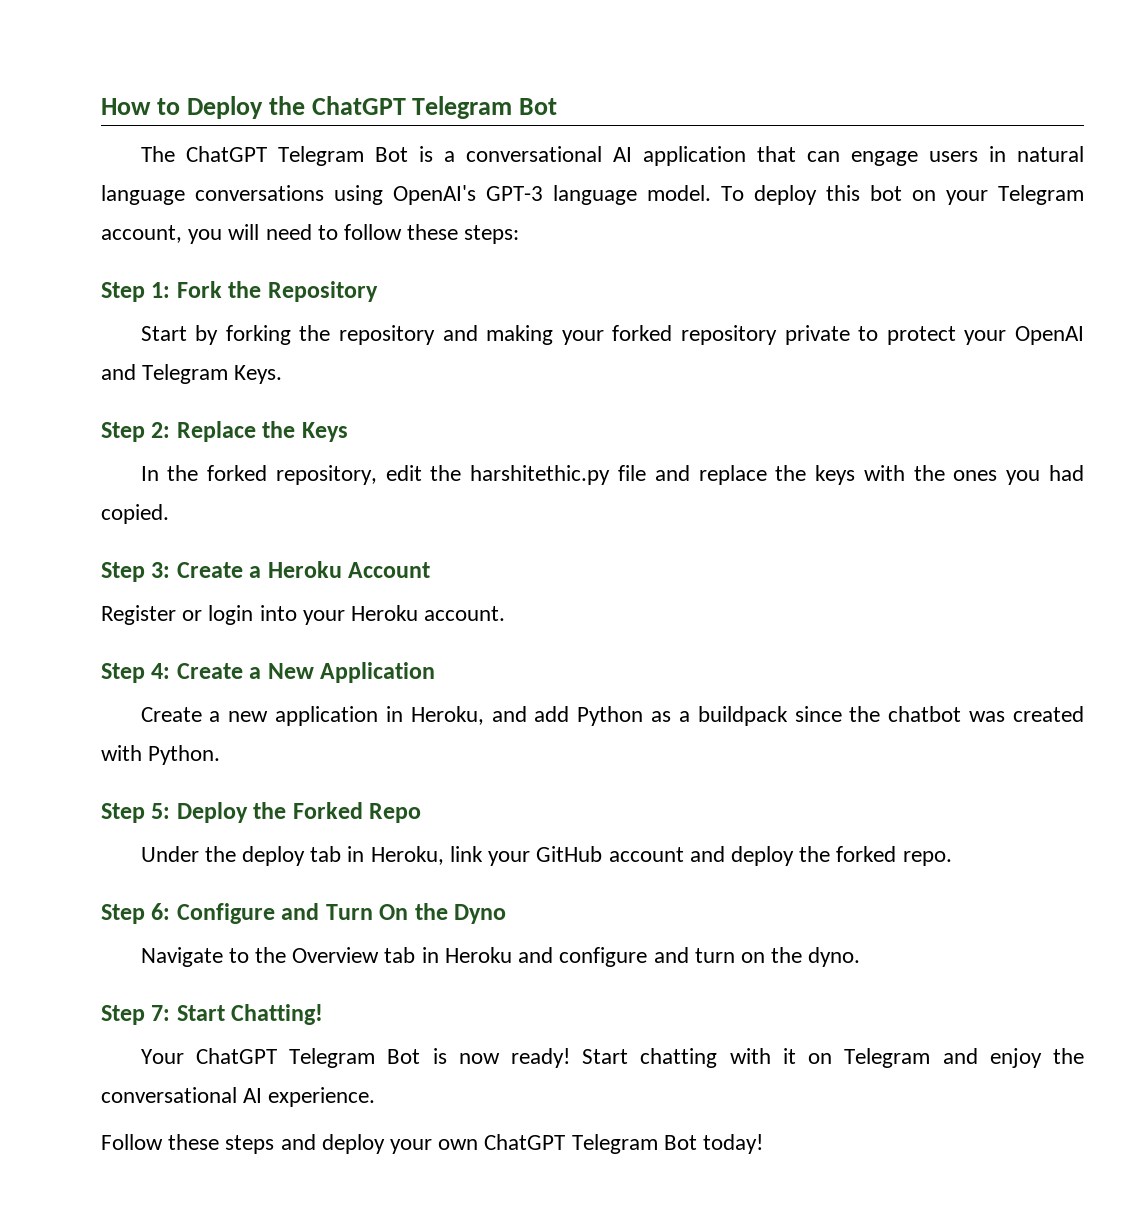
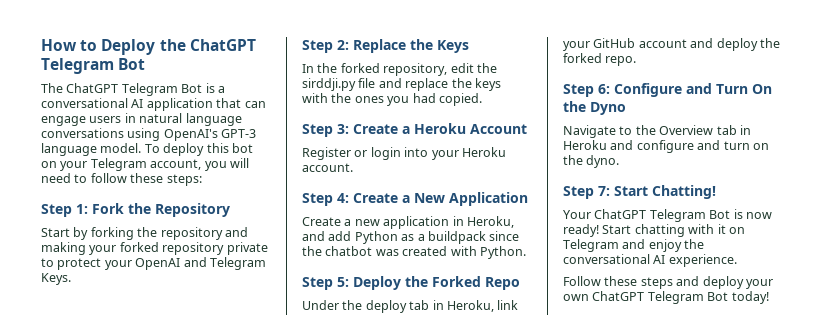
- In the forked repository, edit the harshitethic.py file and replace the keys with the ones you had copied.
+ In the forked repository, edit the sirddji.py file and replace the keys with the ones you had copied.

